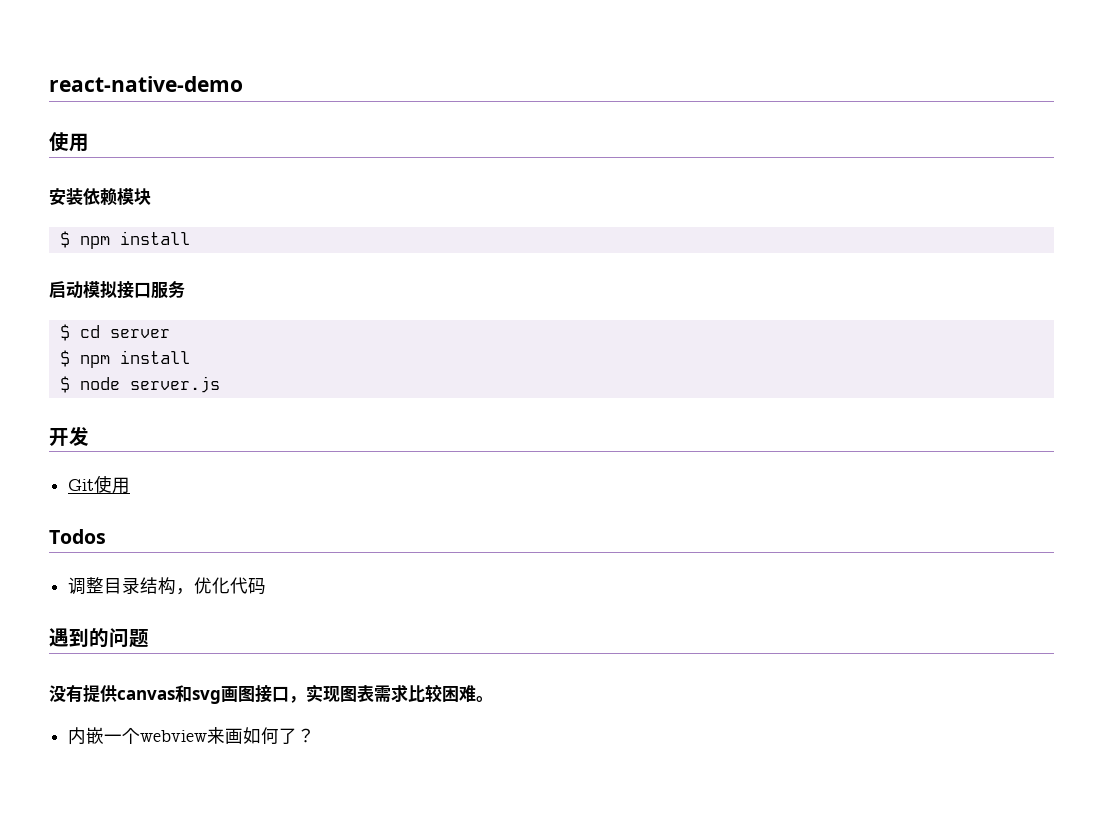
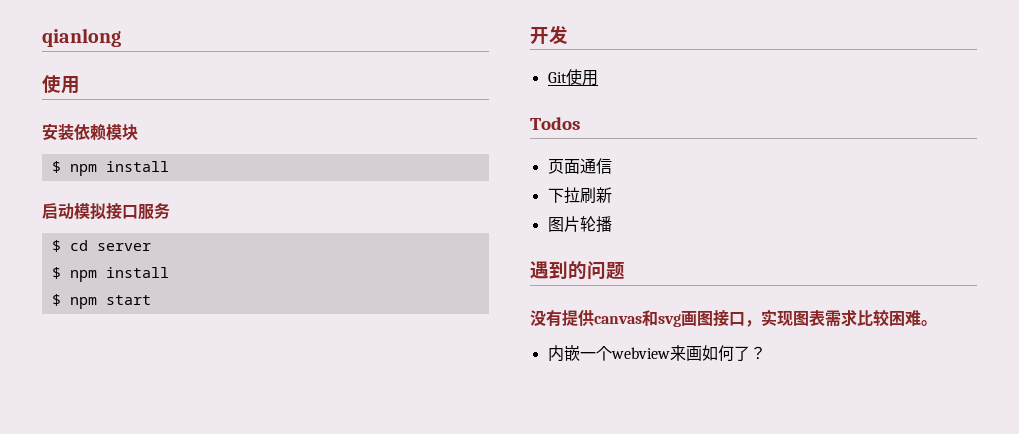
- react-native-demo
+ qianlong
- $ node server.js
+ $ npm start
- 调整目录结构，优化代码
+ 页面通信
+ 下拉刷新
+ 图片轮播

